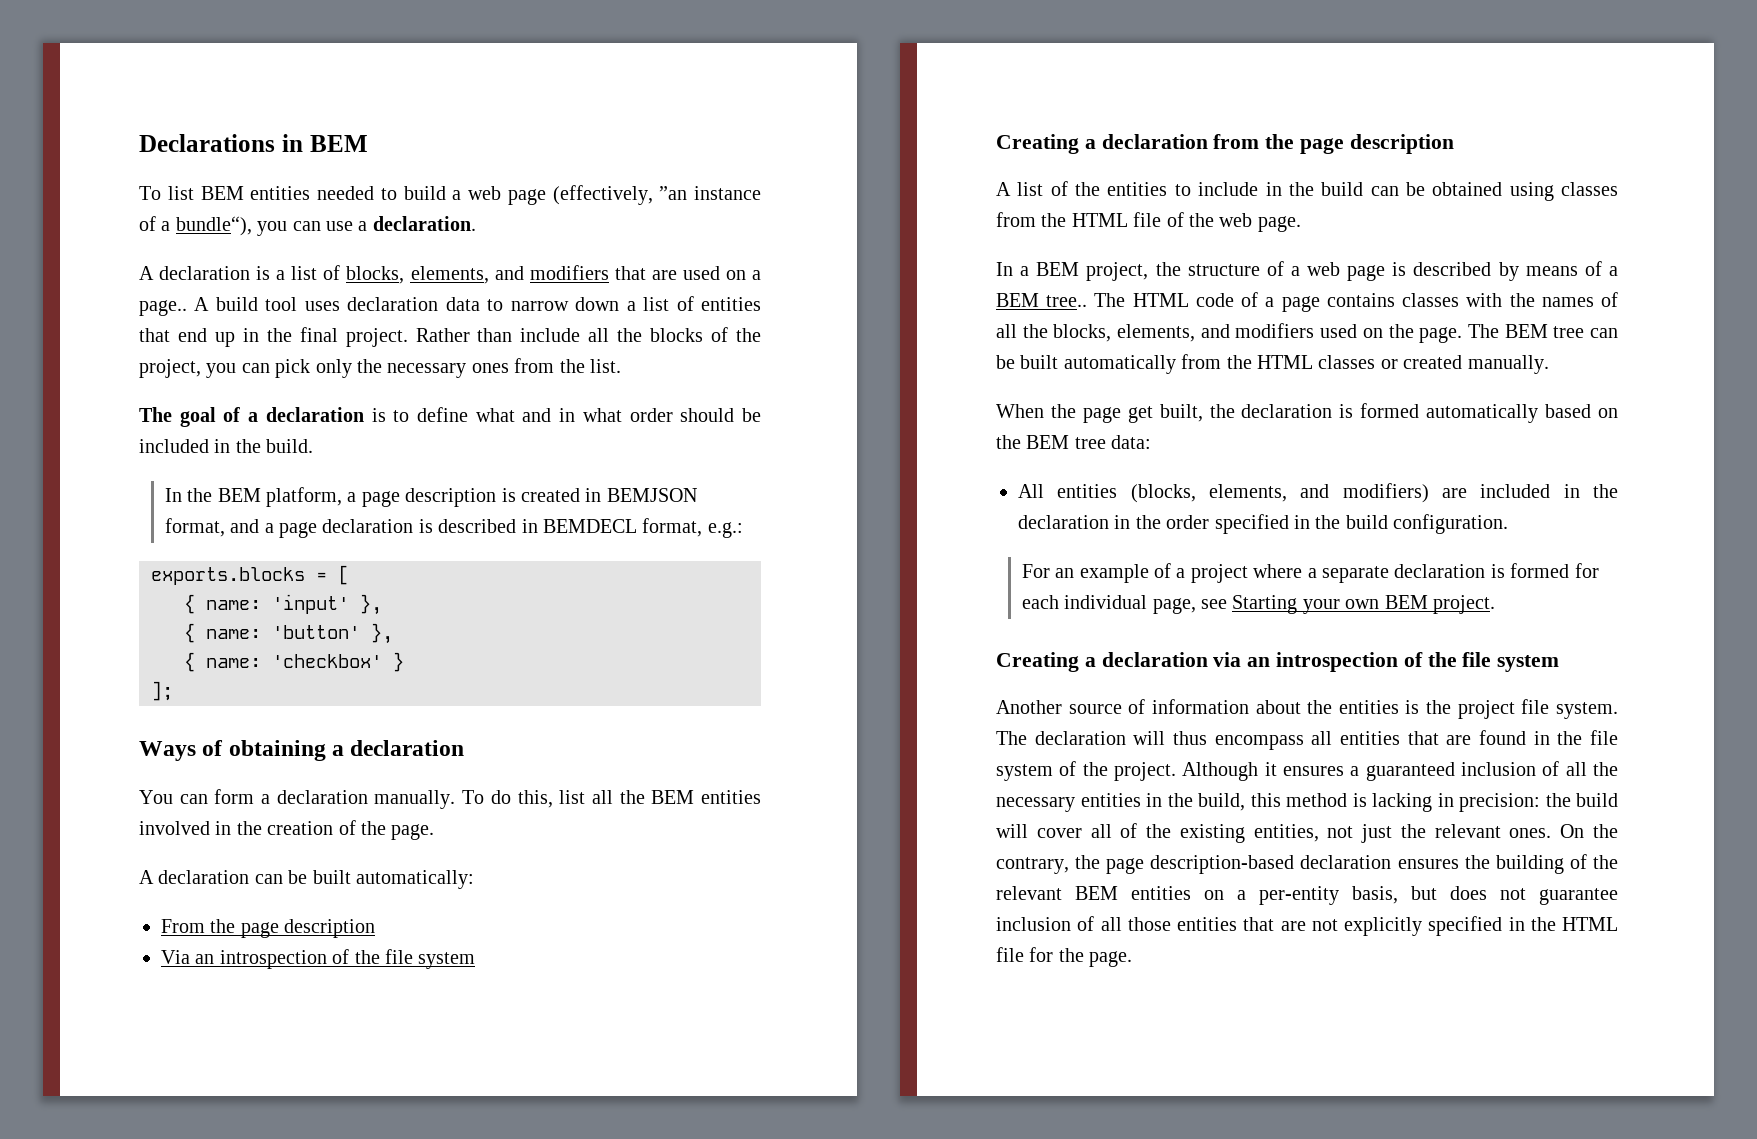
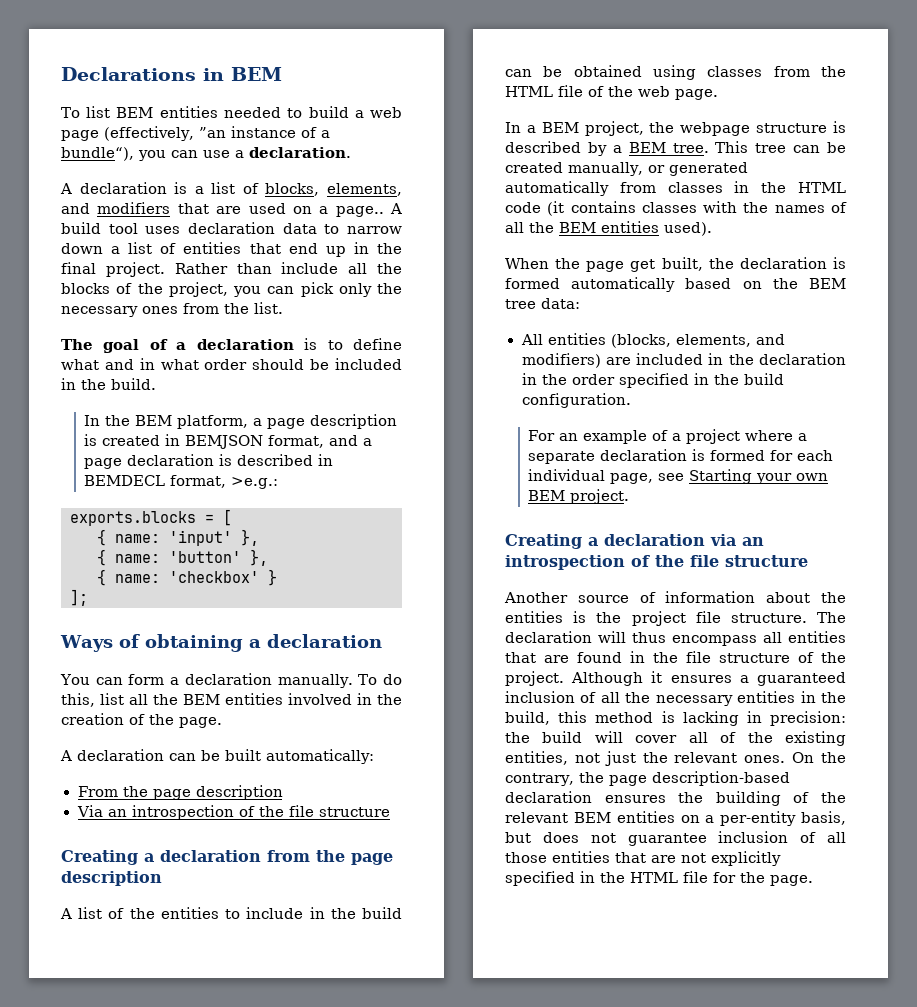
- In the BEM platform, a page description is created in BEMJSON format, and a page declaration is described in BEMDECL format, e.g.:
+ In the BEM platform, a page description is created in BEMJSON format, and a page declaration is described in BEMDECL format, >e.g.:
- Via an introspection of the file system
+ Via an introspection of the file structure
- In a BEM project, the structure of a web page is described by means of a BEM tree.. The HTML code of a page contains classes with the names of all the blocks, elements, and modifiers used on the page. The BEM tree can be built automatically from the HTML classes or created manually.
+ In a BEM project, the webpage structure is described by a BEM tree. This tree can be created manually, or generated automatically from classes in the HTML code (it contains classes with the names of all the BEM entities used).
- Creating a declaration via an introspection of the file system
+ Creating a declaration via an introspection of the file structure
- Another source of information about the entities is the project file system.
+ Another source of information about the entities is the project file structure.
- The declaration will thus encompass all entities that are found in the file system of the project.
+ The declaration will thus encompass all entities that are found in the file structure of the project.

